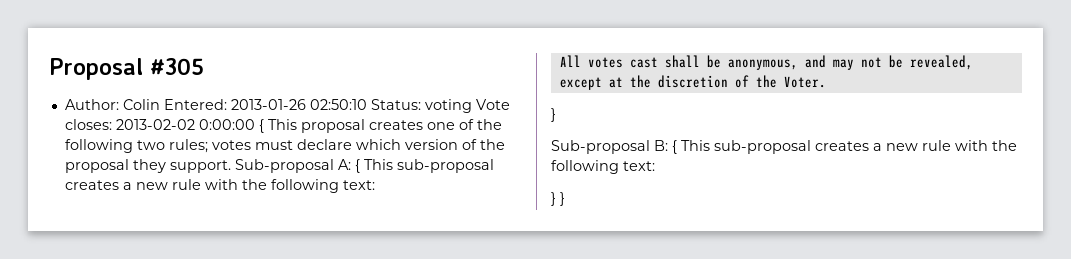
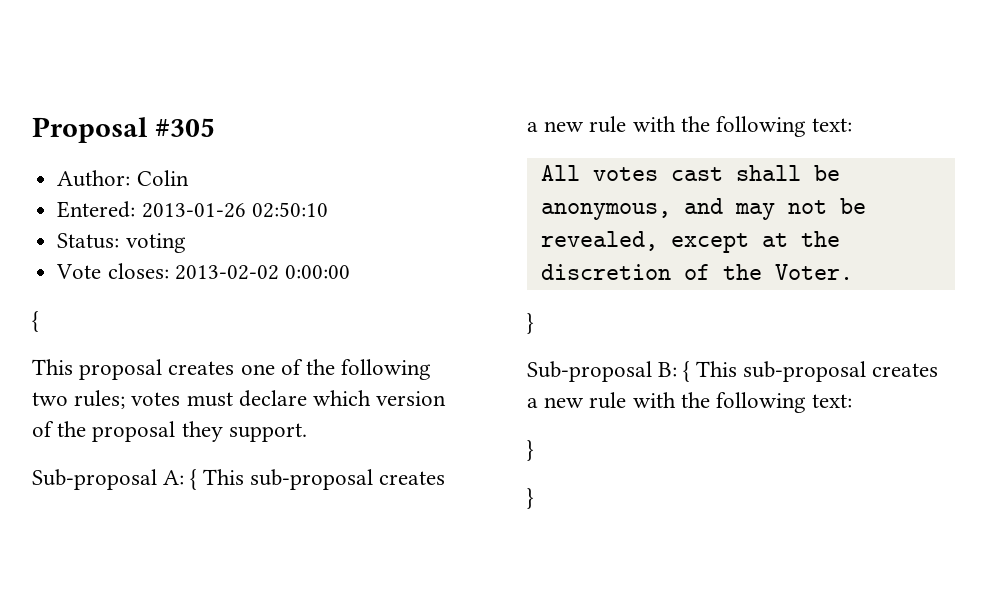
- Author: Colin Entered: 2013-01-26 02:50:10 Status: voting Vote closes: 2013-02-02 0:00:00 { This proposal creates one of the following two rules; votes must declare which version of the proposal they support. Sub-proposal A: { This sub-proposal creates a new rule with the following text:
+ Author: Colin
+ Entered: 2013-01-26 02:50:10
+ Status: voting
+ Vote closes: 2013-02-02 0:00:00
+ {
+ This proposal creates one of the following two rules; votes must declare which version of the proposal they support.
+ Sub-proposal A: { This sub-proposal creates a new rule with the following text:
  Sub-proposal B: { This sub-proposal creates a new rule with the following text:
- } }
+ }
+ }

